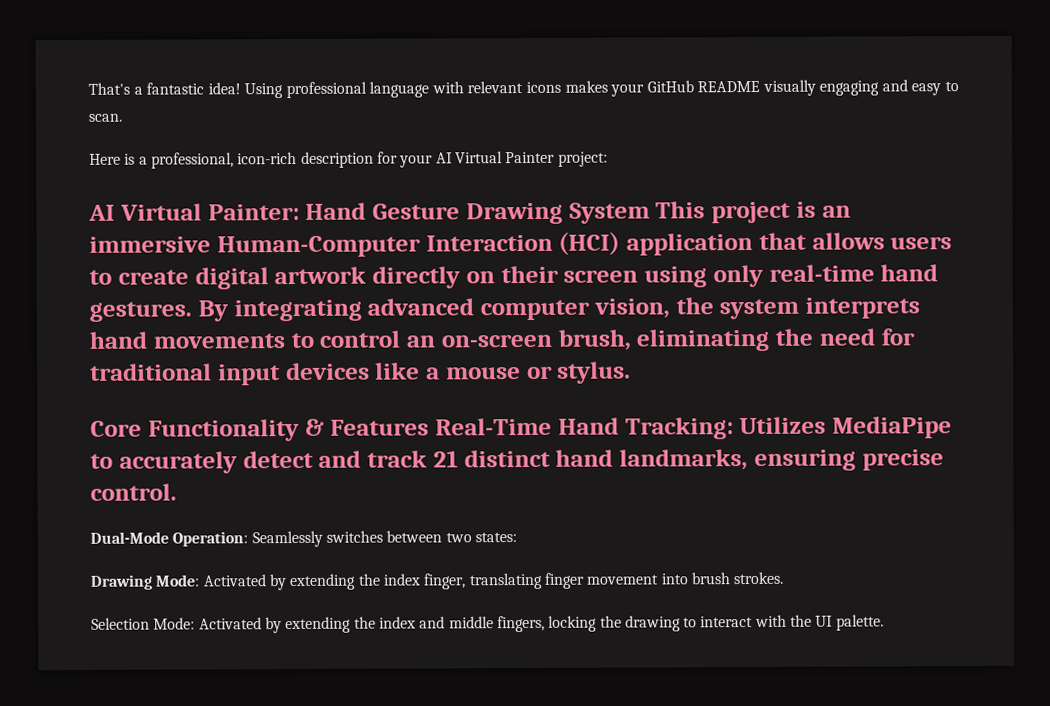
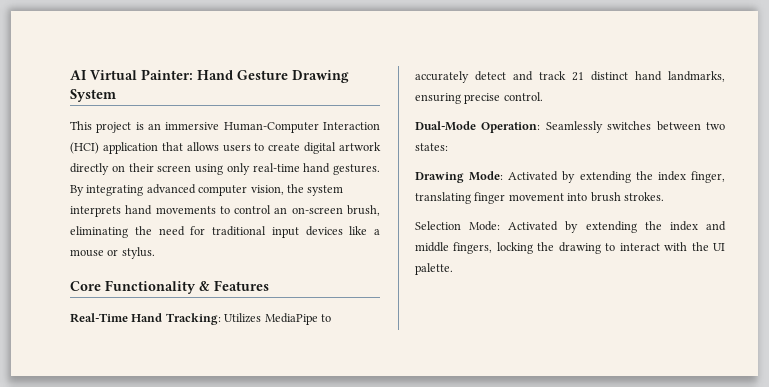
- That's a fantastic idea! Using professional language with relevant icons makes your GitHub README visually engaging and easy to scan.
- Here is a professional, icon-rich description for your AI Virtual Painter project:
- AI Virtual Painter: Hand Gesture Drawing System This project is an immersive Human-Computer Interaction (HCI) application that allows users to create digital artwork directly on their screen using only real-time hand gestures.
+ AI Virtual Painter: Hand Gesture Drawing System
+ This project is an immersive Human-Computer Interaction (HCI) application that allows users to create digital artwork directly on their screen using only real-time hand gestures.
- Core Functionality & Features Real-Time Hand Tracking: Utilizes MediaPipe to accurately detect and track 21 distinct hand landmarks, ensuring precise control.
+ Core Functionality & Features
+ Real-Time Hand Tracking: Utilizes MediaPipe to accurately detect and track 21 distinct hand landmarks, ensuring precise control.

